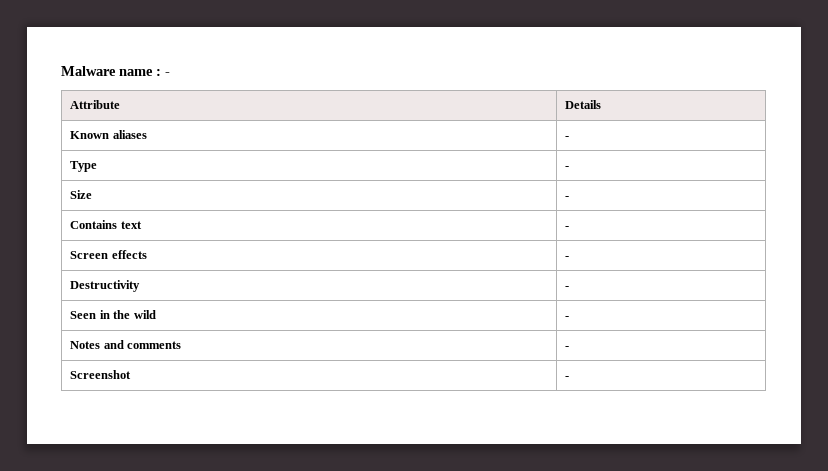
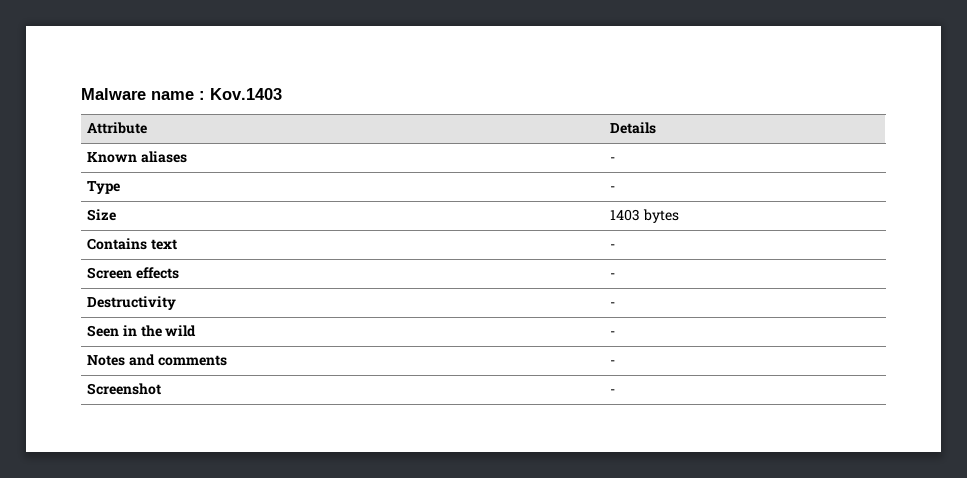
- Malware name : -
+ Malware name : Kov.1403
- Size | -
+ Size | 1403 bytes

